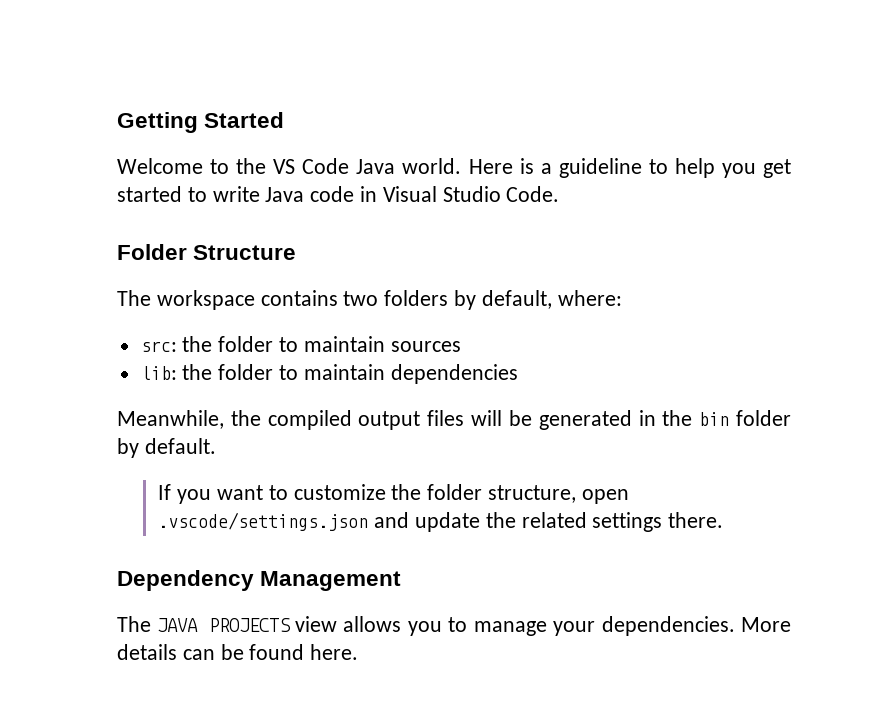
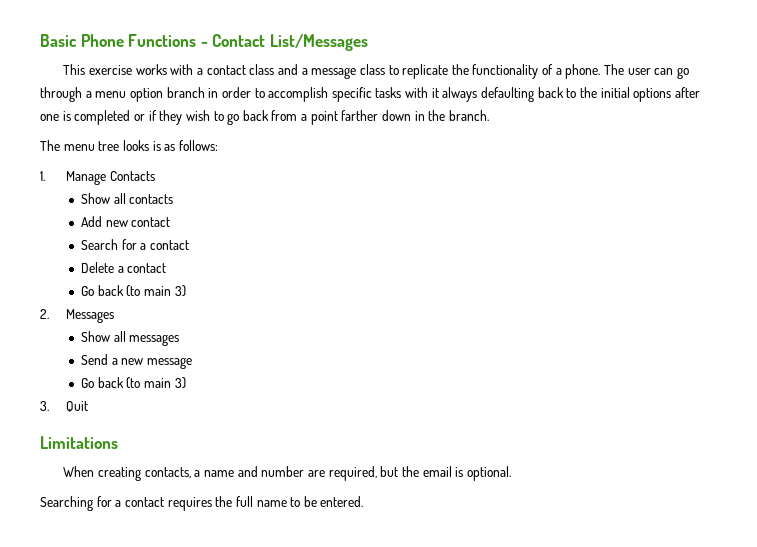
- Getting Started
- Welcome to the VS Code Java world. Here is a guideline to help you get started to write Java code in Visual Studio Code.
- Folder Structure
- The workspace contains two folders by default, where:
- src: the folder to maintain sources
- lib: the folder to maintain dependencies
- Meanwhile, the compiled output files will be generated in the bin folder by default.
- If you want to customize the folder structure, open .vscode/settings.json and update the related settings there.
- Dependency Management
- The JAVA PROJECTS view allows you to manage your dependencies. More details can be found here.
+ Basic Phone Functions - Contact List/Messages
+ This exercise works with a contact class and a message class to replicate the functionality of a phone. The user can go through a menu option branch in order to accomplish specific tasks with it always defaulting back to the initial options after one is completed or if they wish to go back from a point farther down in the branch.
+ The menu tree looks is as follows:
+ 1. Manage Contacts
+ Show all contacts
+ Add new contact
+ Search for a contact
+ Delete a contact
+ Go back (to main 3)
+ 2. Messages
+ Show all messages
+ Send a new message
+ Go back (to main 3)
+ 3. Quit
+ Limitations
+ When creating contacts, a name and number are required, but the email is optional.
+ Searching for a contact requires the full name to be entered.

